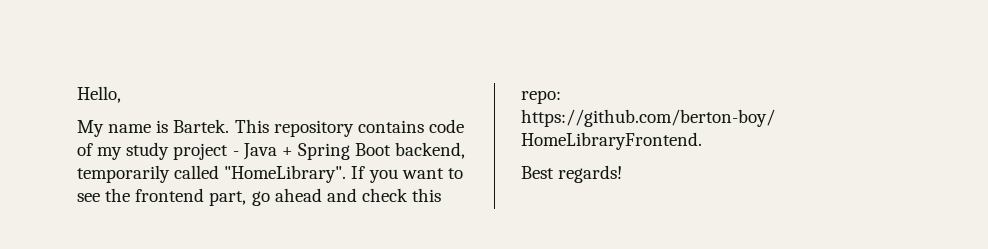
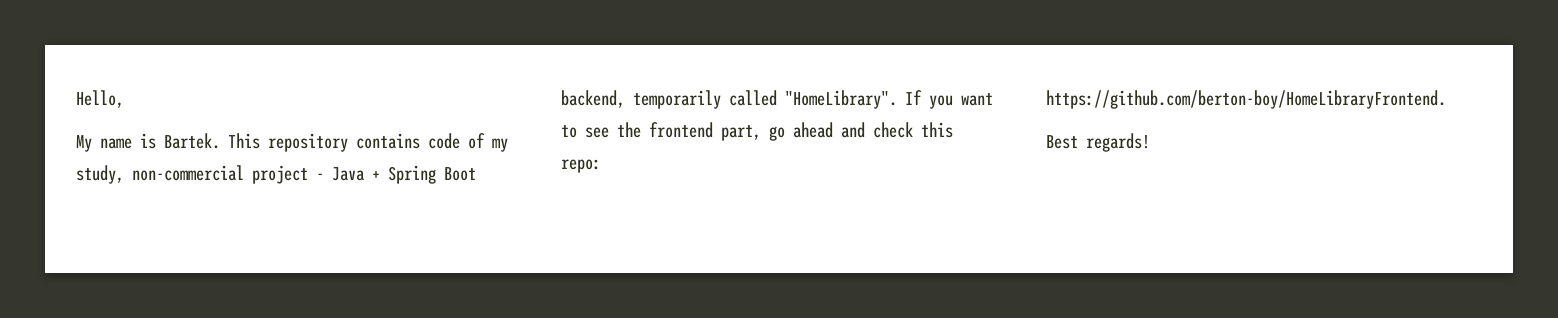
- This repository contains code of my study project - Java + Spring Boot backend, temporarily called "HomeLibrary".
+ This repository contains code of my study, non-commercial project - Java + Spring Boot backend, temporarily called "HomeLibrary".

